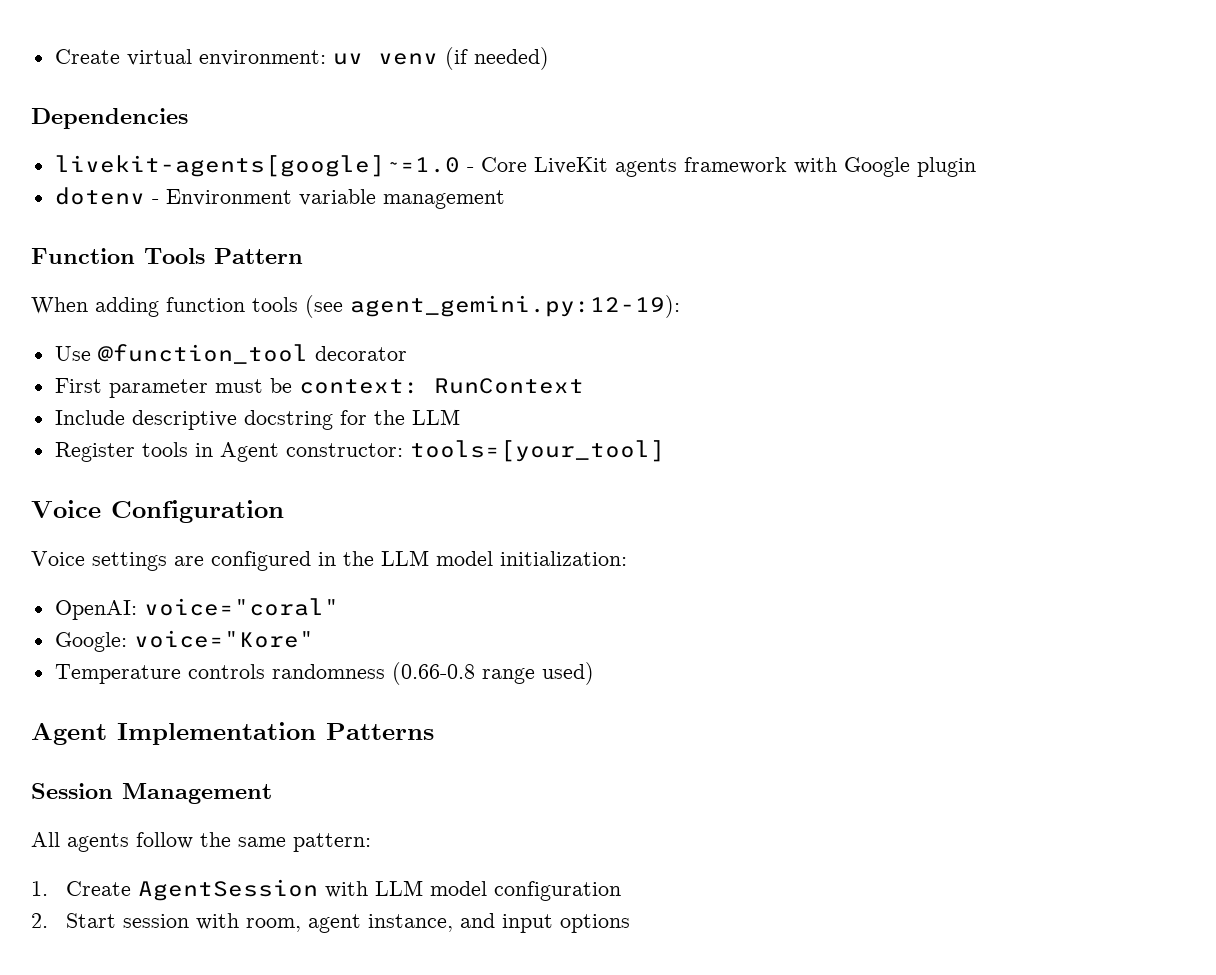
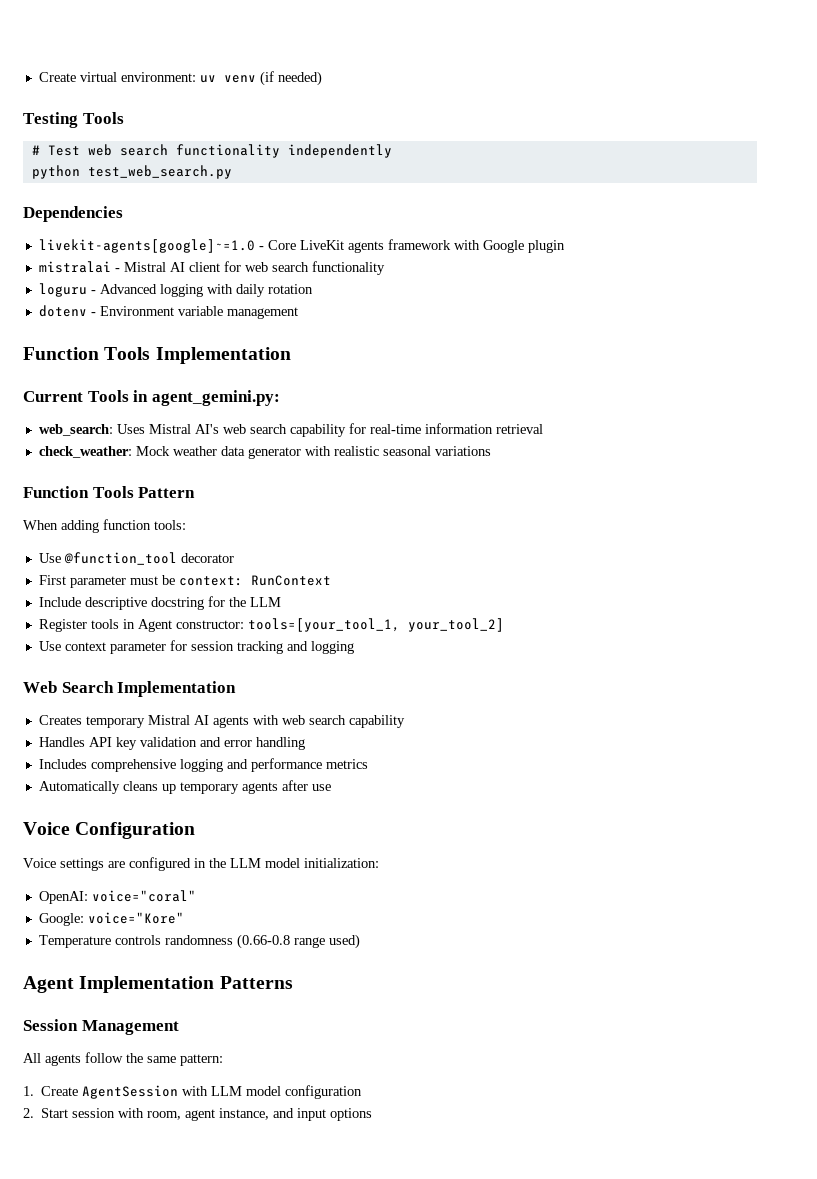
+ Testing Tools
+ # Test web search functionality independently
+ python test_web_search.py
+ mistralai - Mistral AI client for web search functionality
+ loguru - Advanced logging with daily rotation
+ Function Tools Implementation
+ Current Tools in agent_gemini.py:
+ web_search: Uses Mistral AI's web search capability for real-time information retrieval
+ check_weather: Mock weather data generator with realistic seasonal variations
- When adding function tools (see agent_gemini.py:12-19):
+ When adding function tools:
- Register tools in Agent constructor: tools=[your_tool]
+ Register tools in Agent constructor: tools=[your_tool_1, your_tool_2]
+ Use context parameter for session tracking and logging
+ Web Search Implementation
+ Creates temporary Mistral AI agents with web search capability
+ Handles API key validation and error handling
+ Includes comprehensive logging and performance metrics
+ Automatically cleans up temporary agents after use

